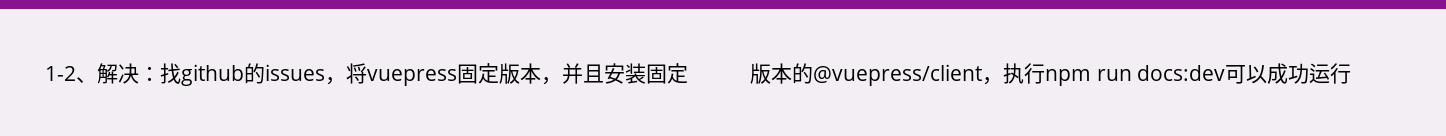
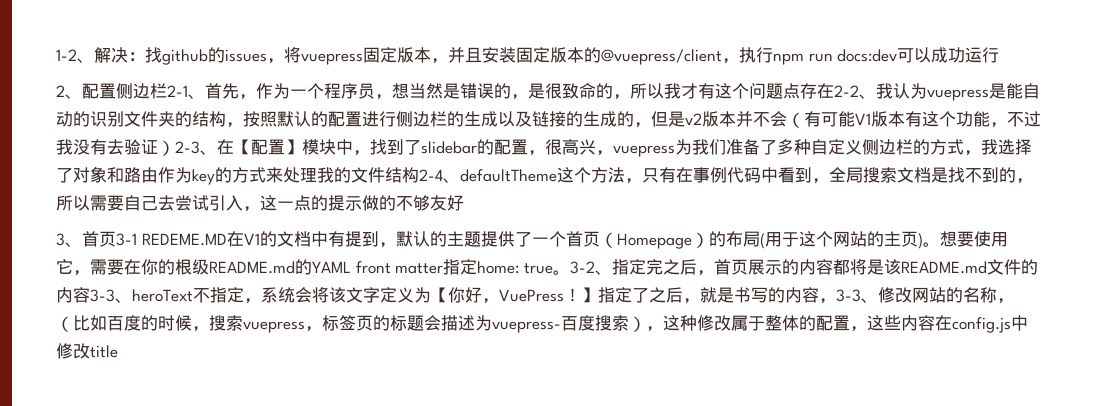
+ 2、配置侧边栏2-1、首先，作为一个程序员，想当然是错误的，是很致命的，所以我才有这个问题点存在2-2、我认为vuepress是能自动的识别文件夹的结构，按照默认的配置进行侧边栏的生成以及链接的生成的，但是v2版本并不会（有可能V1版本有这个功能，不过我没有去验证）2-3、在【配置】模块中，找到了slidebar的配置，很高兴，vuepress为我们准备了多种自定义侧边栏的方式，我选择了对象和路由作为key的方式来处理我的文件结构2-4、defaultTheme这个方法，只有在事例代码中看到，全局搜索文档是找不到的，所以需要自己去尝试引入，这一点的提示做的不够友好
+ 3、首页3-1 REDEME.MD在V1的文档中有提到，默认的主题提供了一个首页（Homepage）的布局(用于这个网站的主页)。想要使用它，需要在你的根级README.md的YAML front matter指定home: true。3-2、指定完之后，首页展示的内容都将是该README.md文件的内容3-3、heroText不指定，系统会将该文字定义为【你好，VuePress！】指定了之后，就是书写的内容，3-3、修改网站的名称，（比如百度的时候，搜索vuepress，标签页的标题会描述为vuepress-百度搜索），这种修改属于整体的配置，这些内容在config.js中修改title

